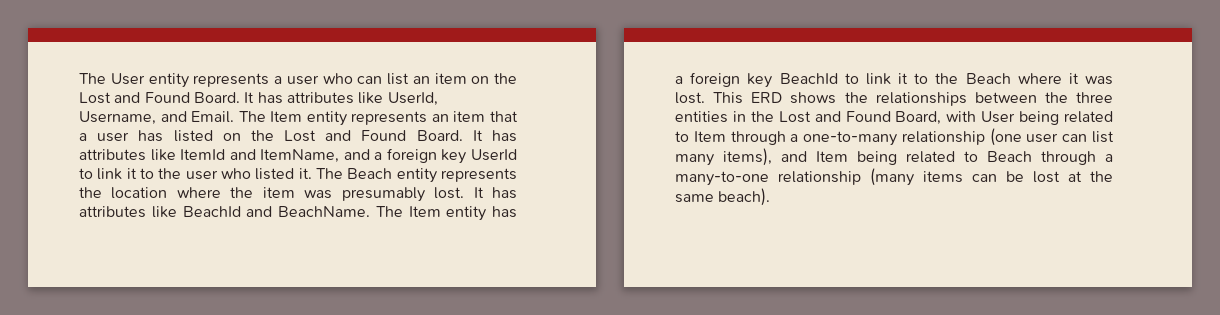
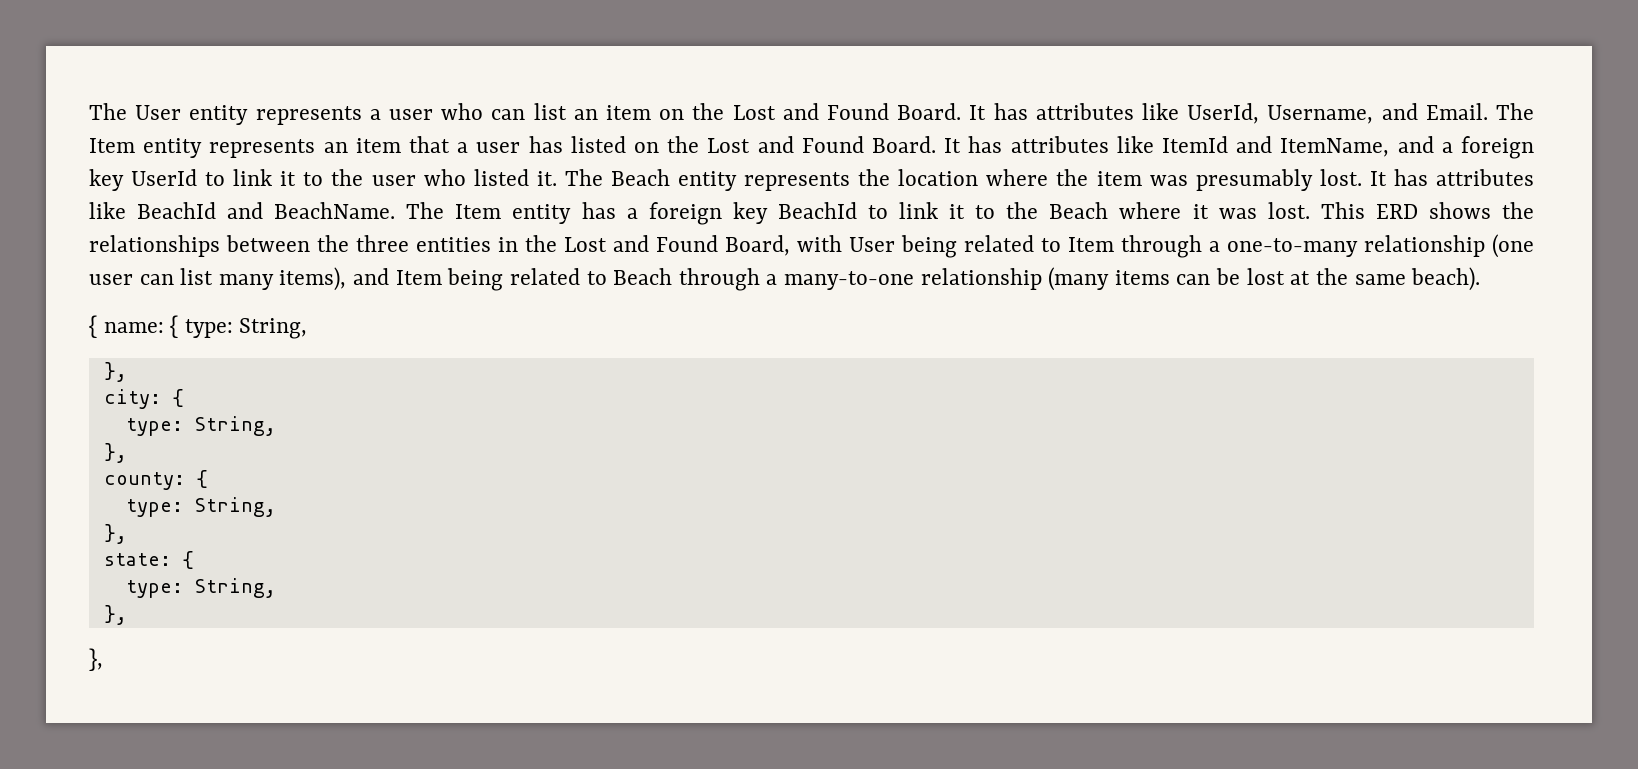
+ { name: { type: String,
+ },
+ city: {
+ type: String,
+ },
+ county: {
+ type: String,
+ },
+ state: {
+ type: String,
+ },
+ },

